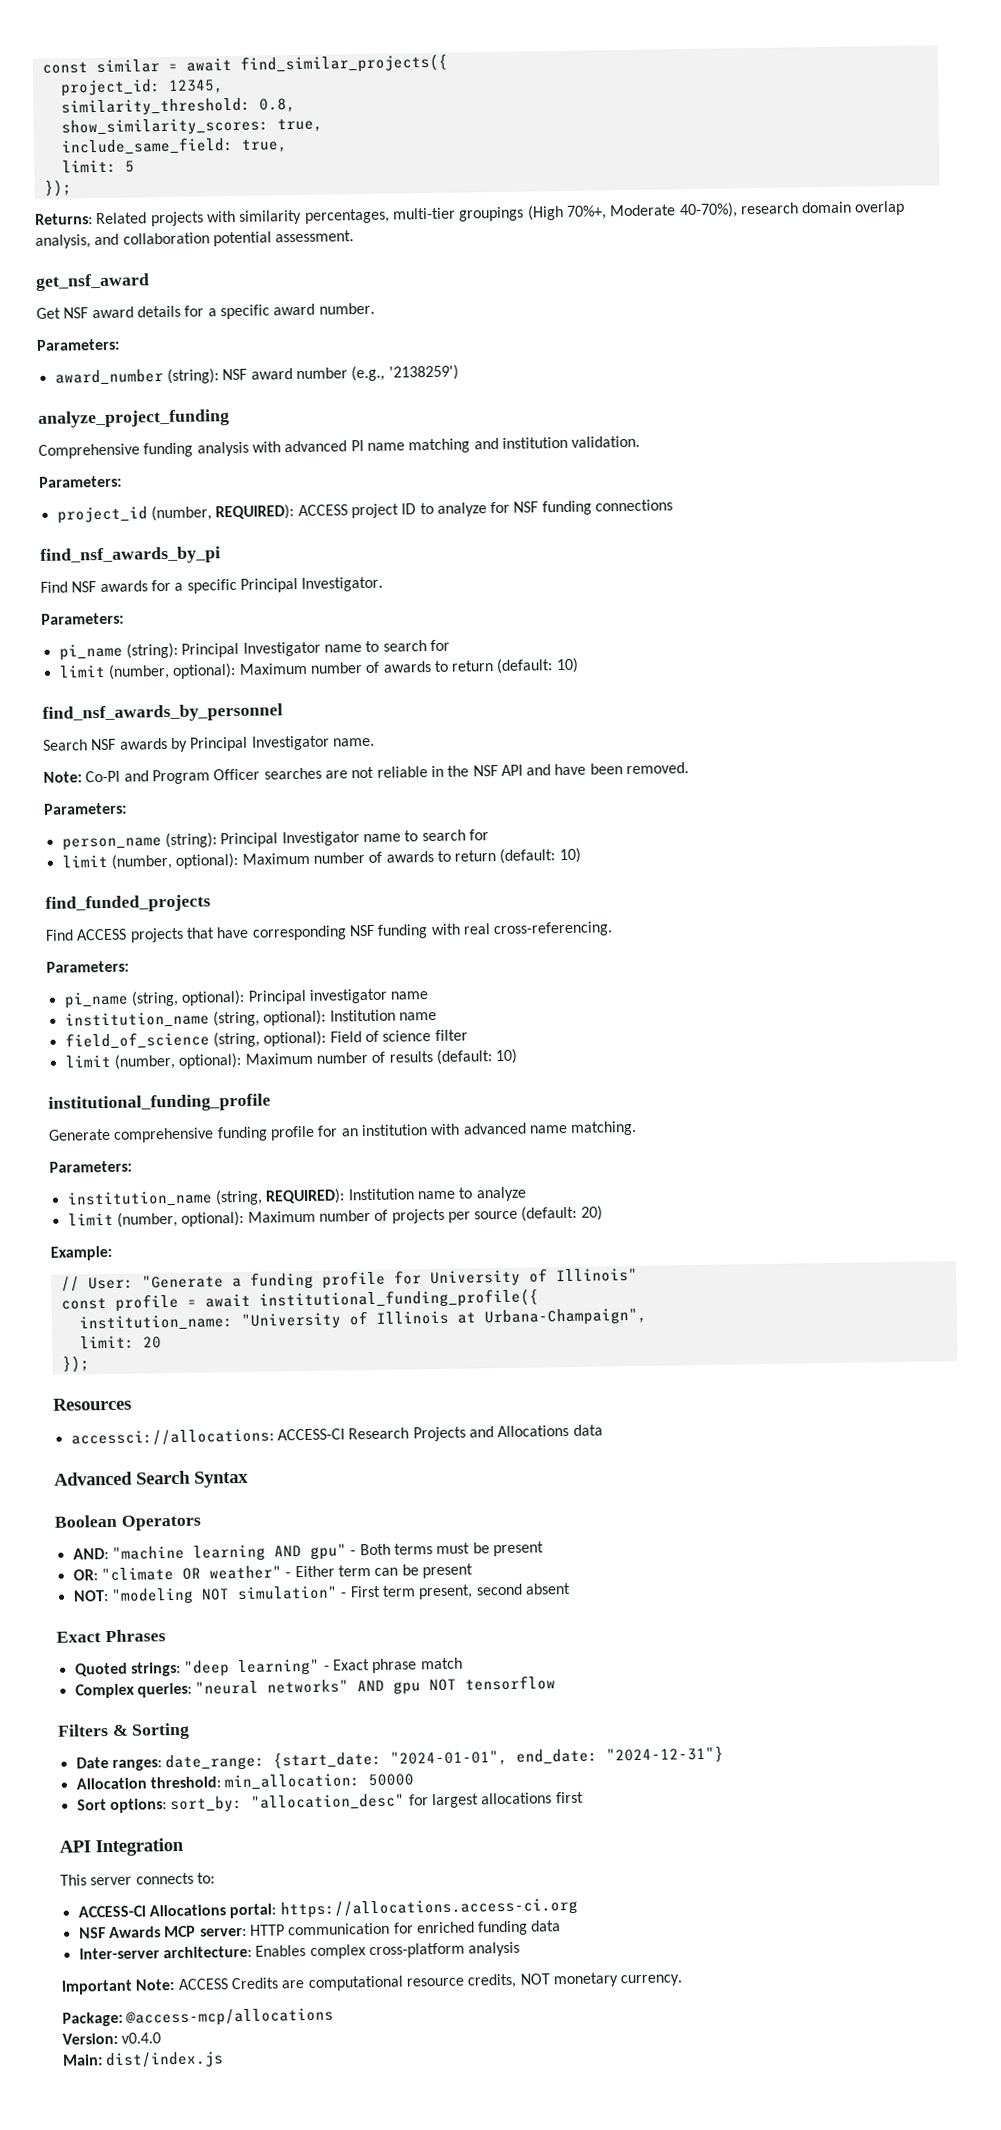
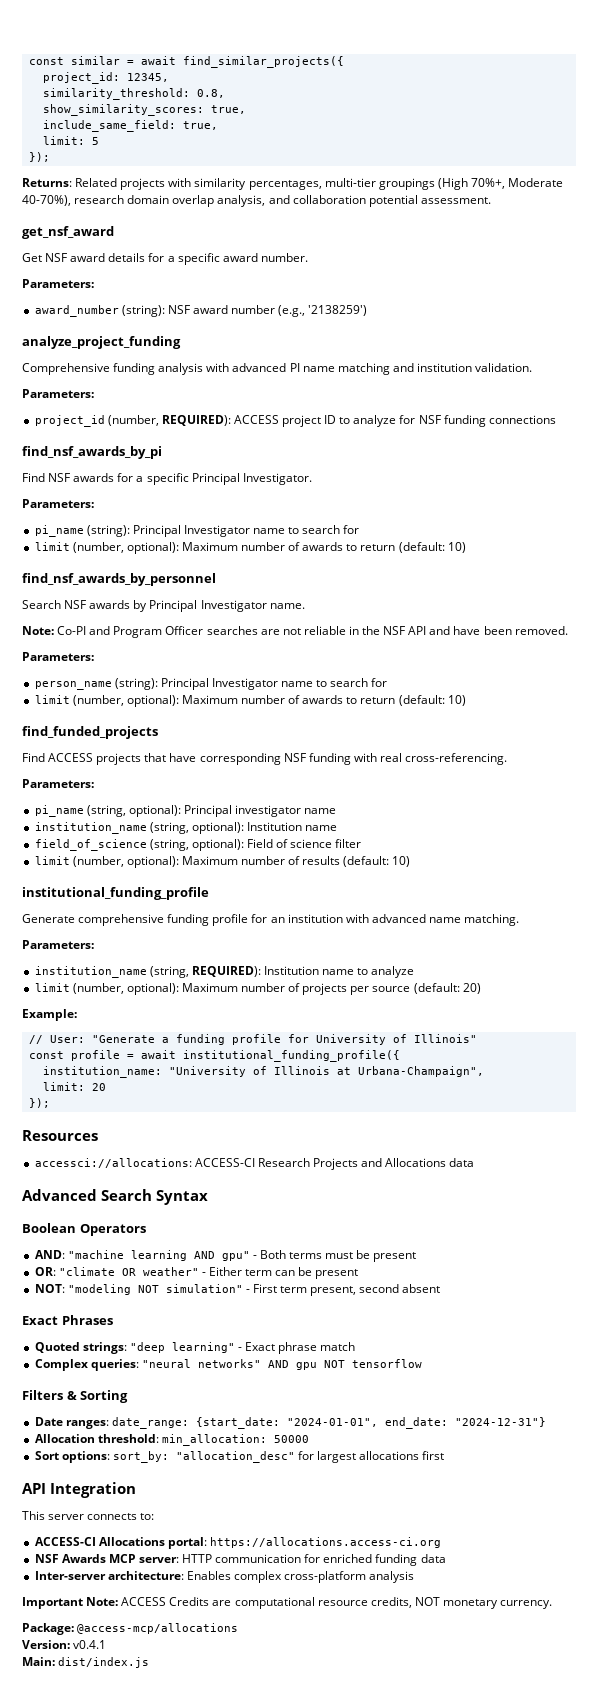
- Version: v0.4.0
+ Version: v0.4.1

